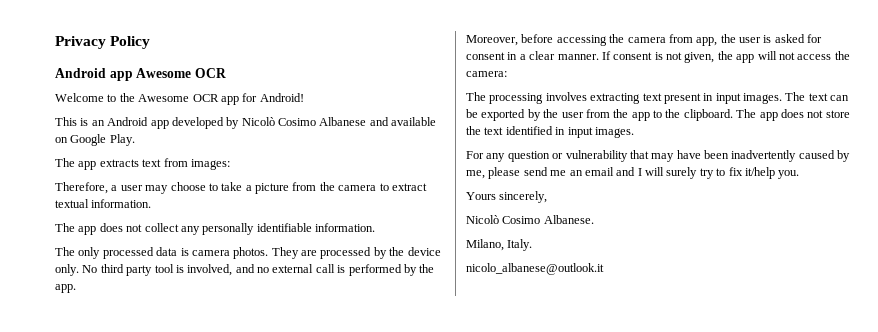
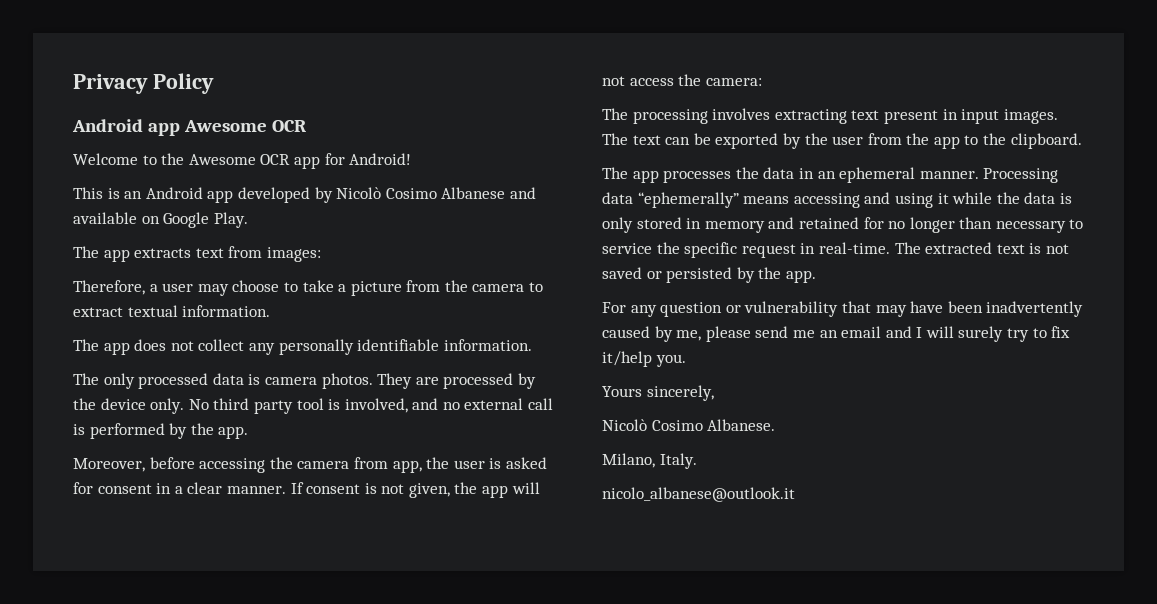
- The text can be exported by the user from the app to the clipboard. The app does not store the text identified in input images.
+ The text can be exported by the user from the app to the clipboard.
+ The app processes the data in an ephemeral manner. Processing data “ephemerally” means accessing and using it while the data is only stored in memory and retained for no longer than necessary to service the specific request in real-time. The extracted text is not saved or persisted by the app.

